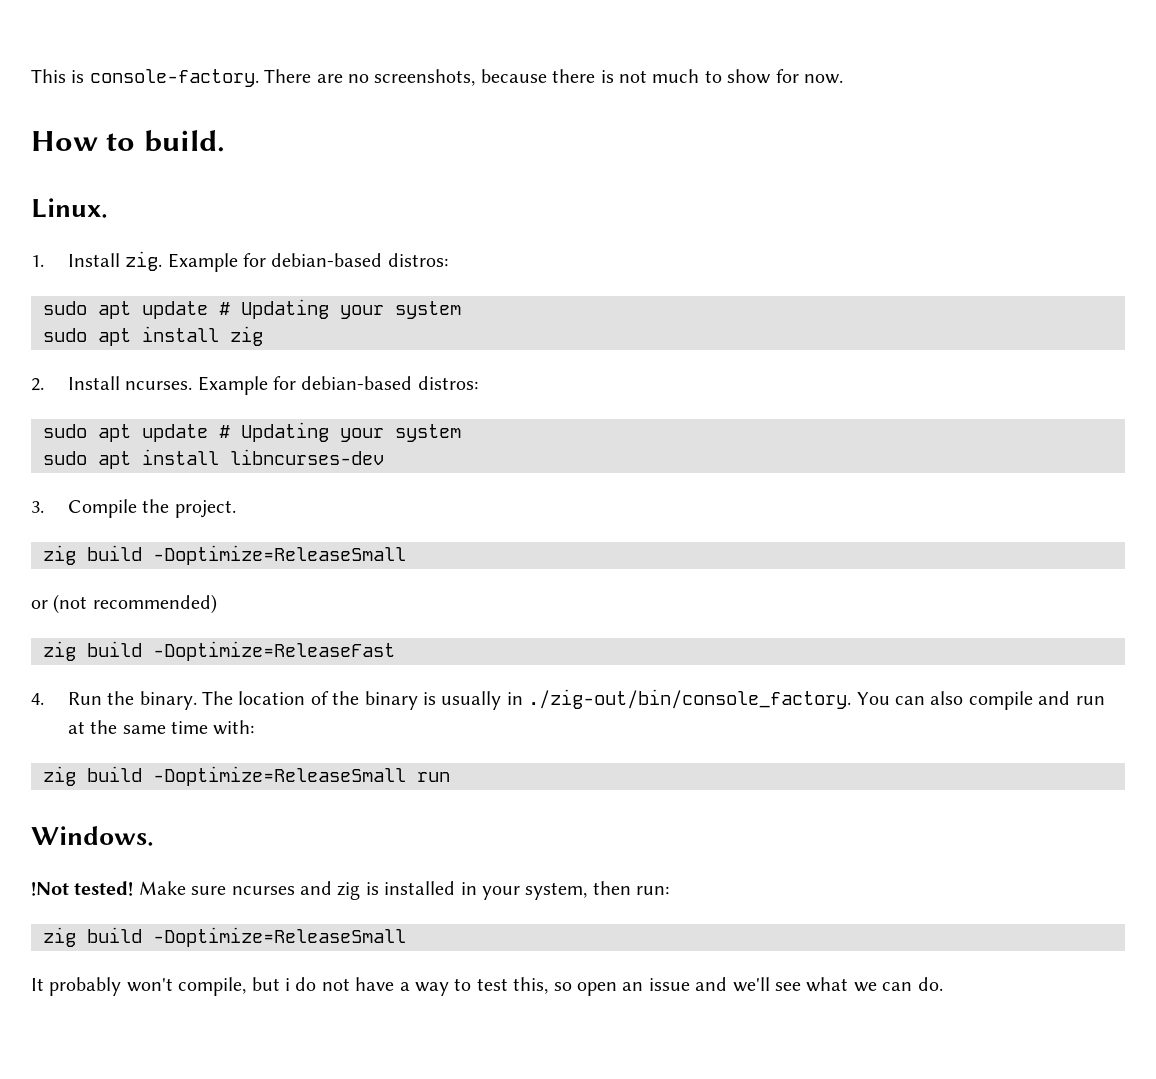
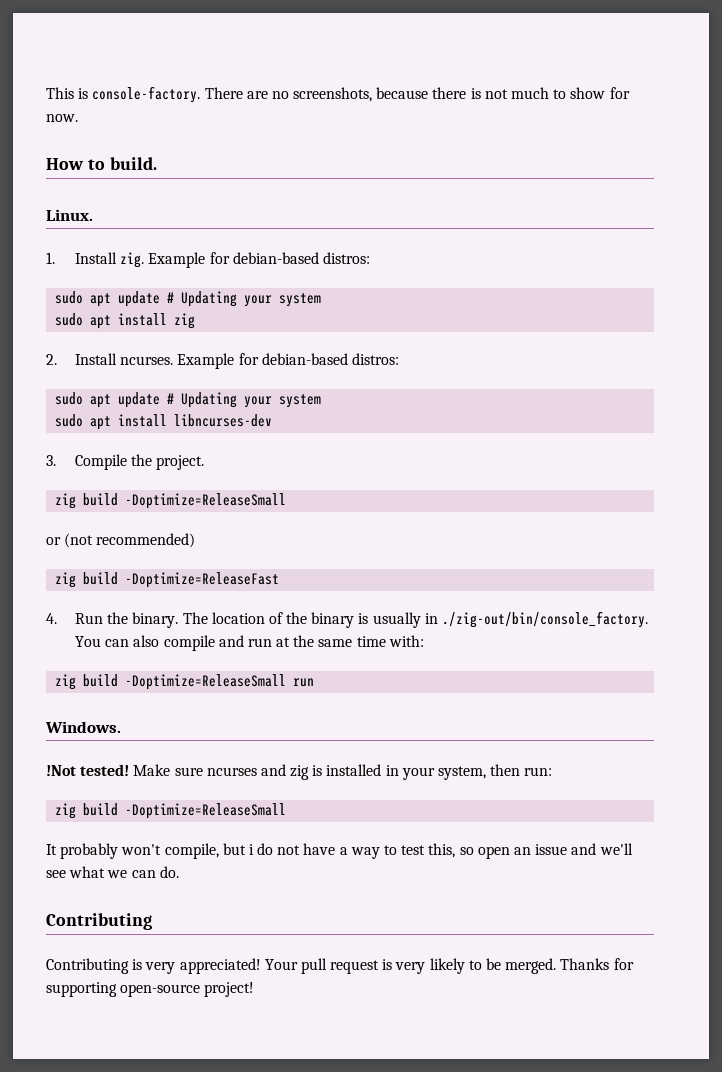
  It probably won't compile, but i do not have a way to test this, so open an issue and we'll see what we can do.
+ Contributing
+ Contributing is very appreciated! Your pull request is very likely to be merged. Thanks for supporting open-source project!

